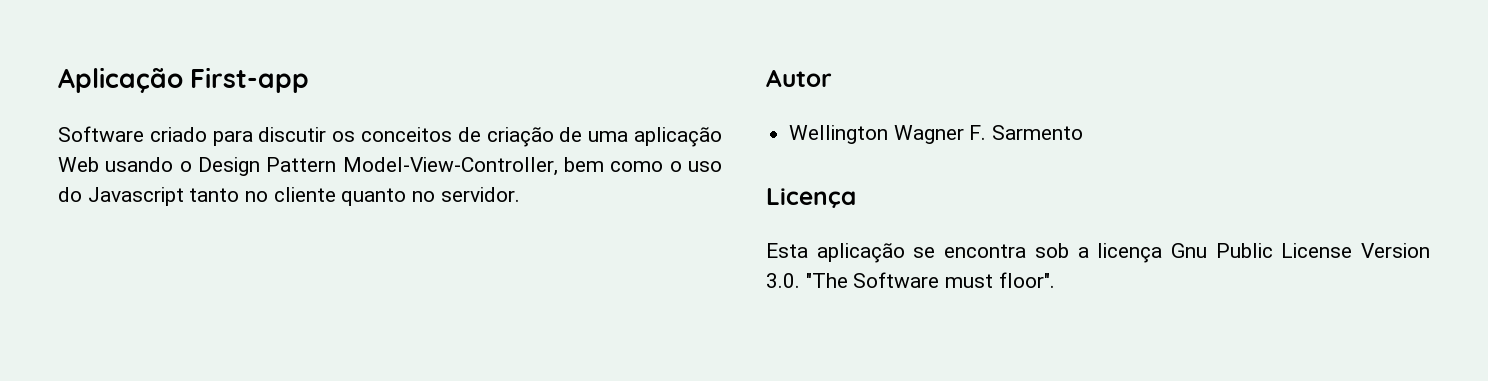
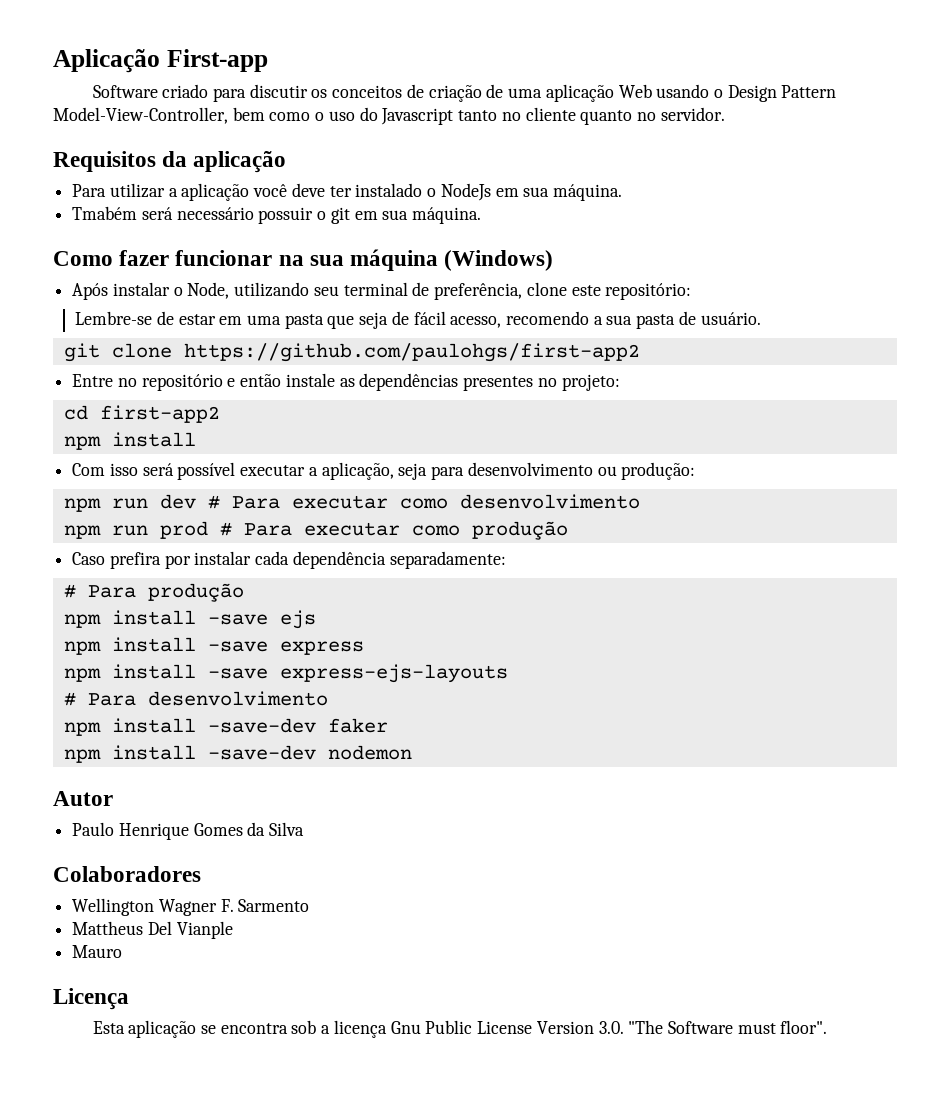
+ Requisitos da aplicação
+ Para utilizar a aplicação você deve ter instalado o NodeJs em sua máquina.
+ Tmabém será necessário possuir o git em sua máquina.
+ Como fazer funcionar na sua máquina (Windows)
+ Após instalar o Node, utilizando seu terminal de preferência, clone este repositório:
+ Lembre-se de estar em uma pasta que seja de fácil acesso, recomendo a sua pasta de usuário.
+ git clone https://github.com/paulohgs/first-app2
+ Entre no repositório e então instale as dependências presentes no projeto:
+ cd first-app2
+ npm install
+ Com isso será possível executar a aplicação, seja para desenvolvimento ou produção:
+ npm run dev # Para executar como desenvolvimento
+ npm run prod # Para executar como produção
+ Caso prefira por instalar cada dependência separadamente:
+ # Para produção
+ npm install -save ejs
+ npm install -save express
+ npm install -save express-ejs-layouts
+ # Para desenvolvimento
+ npm install -save-dev faker
+ npm install -save-dev nodemon
  Autor
+ Paulo Henrique Gomes da Silva
+ Colaboradores
+ Mattheus Del Vianple
+ Mauro

